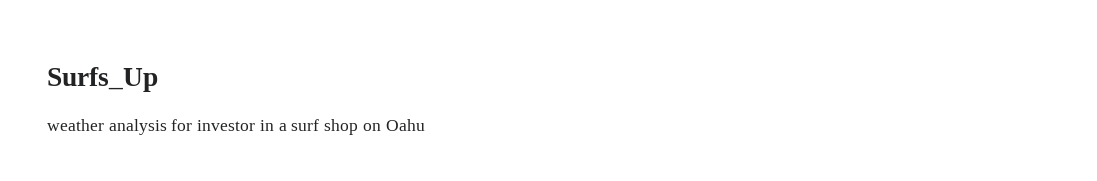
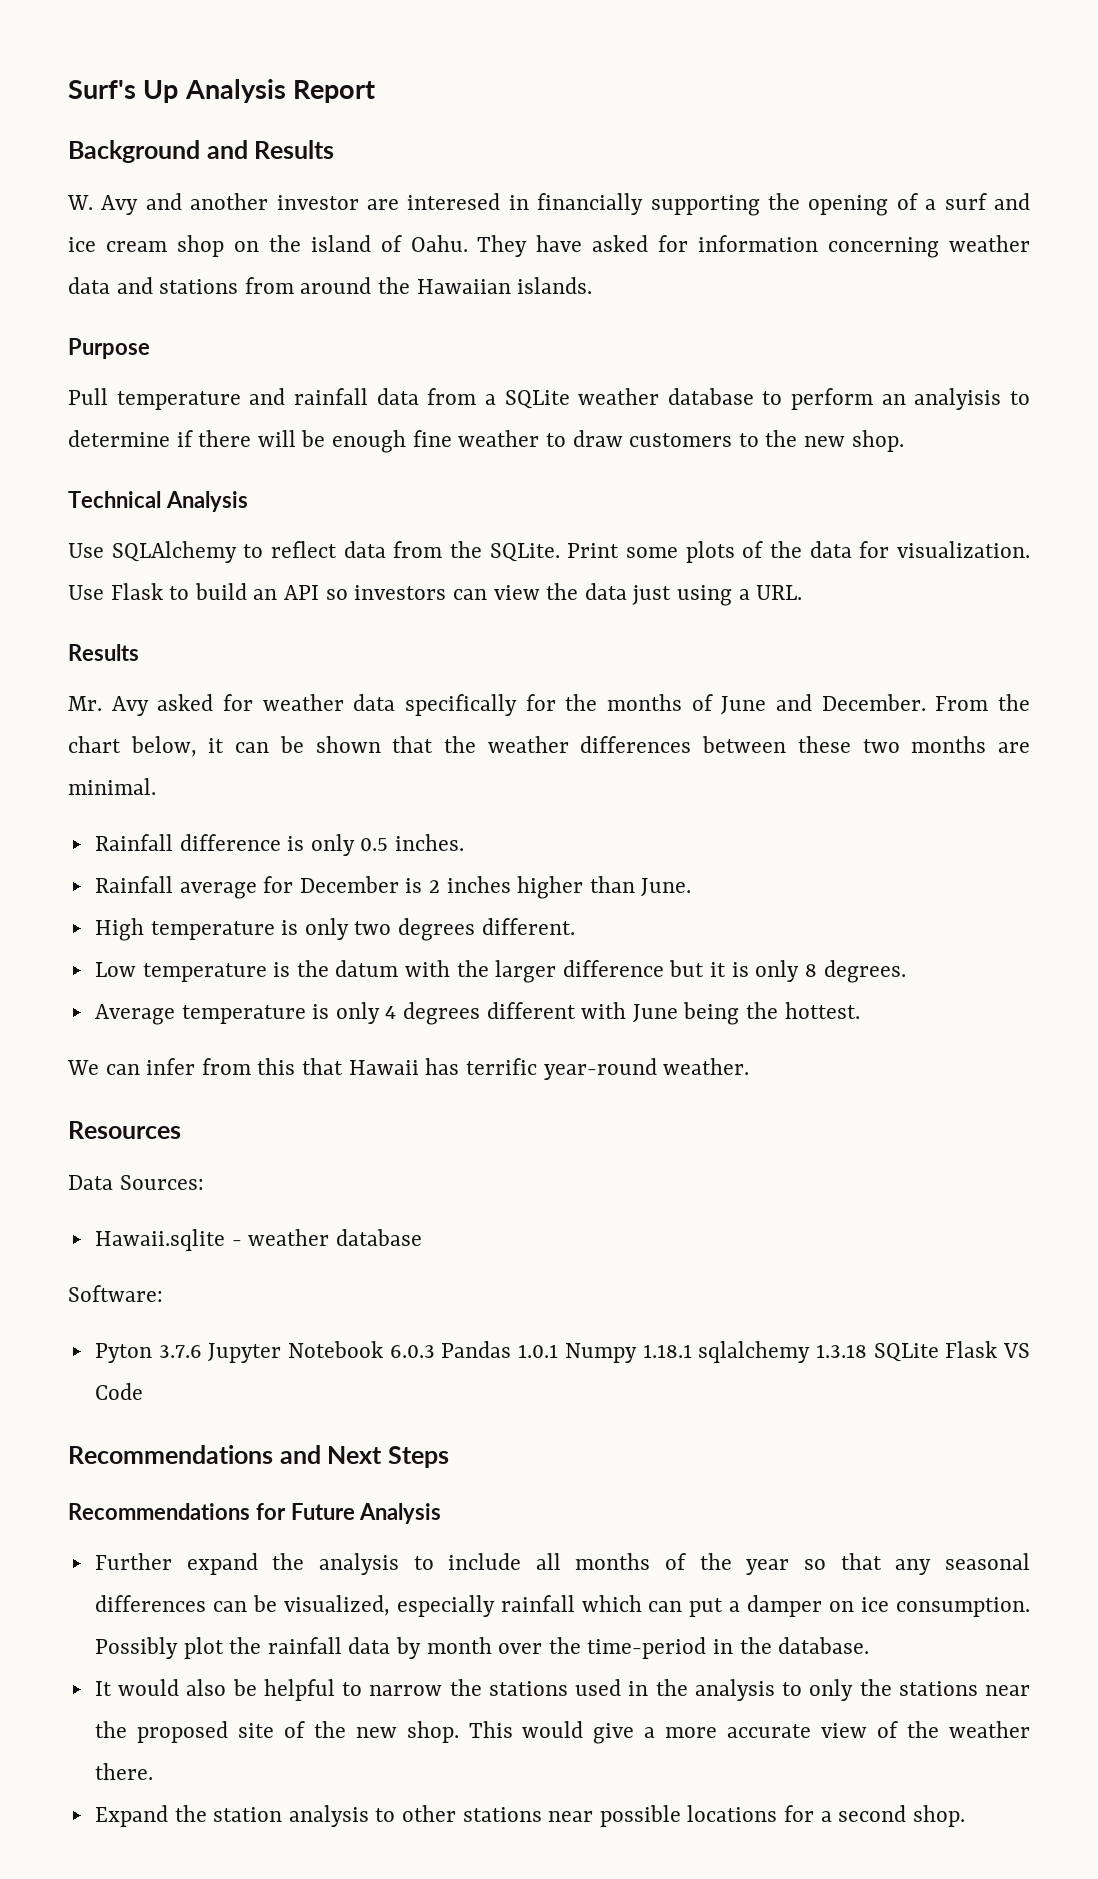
- Surfs_Up
- weather analysis for investor in a surf shop on Oahu
+ Surf's Up Analysis Report
+ Background and Results
+ W. Avy and another investor are interesed in financially supporting the opening of a surf and ice cream shop on the island of Oahu. They have asked for information concerning weather data and stations from around the Hawaiian islands.
+ Purpose
+ Pull temperature and rainfall data from a SQLite weather database to perform an analyisis to determine if there will be enough fine weather to draw customers to the new shop.
+ Technical Analysis
+ Use SQLAlchemy to reflect data from the SQLite. Print some plots of the data for visualization. Use Flask to build an API so investors can view the data just using a URL.
+ Results
+ Mr. Avy asked for weather data specifically for the months of June and December. From the chart below, it can be shown that the weather differences between these two months are minimal.
+ Rainfall difference is only 0.5 inches.
+ Rainfall average for December is 2 inches higher than June.
+ High temperature is only two degrees different.
+ Low temperature is the datum with the larger difference but it is only 8 degrees.
+ Average temperature is only 4 degrees different with June being the hottest.
+ We can infer from this that Hawaii has terrific year-round weather.
+ Resources
+ Data Sources:
+ Hawaii.sqlite - weather database
+ Software:
+ Pyton 3.7.6 Jupyter Notebook 6.0.3 Pandas 1.0.1 Numpy 1.18.1 sqlalchemy 1.3.18 SQLite Flask VS Code
+ Recommendations and Next Steps
+ Recommendations for Future Analysis
+ Further expand the analysis to include all months of the year so that any seasonal differences can be visualized, especially rainfall which can put a damper on ice consumption. Possibly plot the rainfall data by month over the time-period in the database.
+ It would also be helpful to narrow the stations used in the analysis to only the stations near the proposed site of the new shop. This would give a more accurate view of the weather there.
+ Expand the station analysis to other stations near possible locations for a second shop.

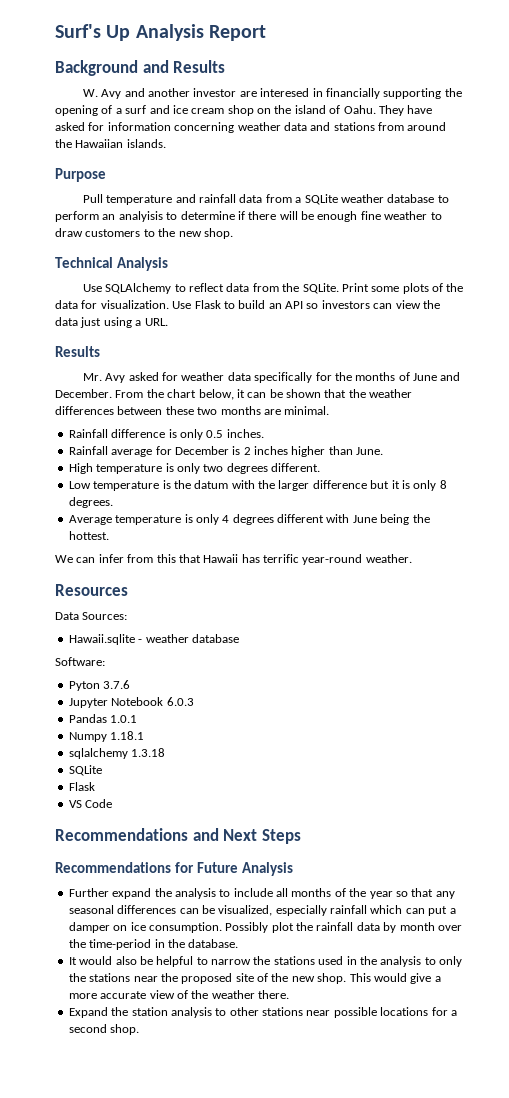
- Pyton 3.7.6 Jupyter Notebook 6.0.3 Pandas 1.0.1 Numpy 1.18.1 sqlalchemy 1.3.18 SQLite Flask VS Code
+ Pyton 3.7.6
+ Jupyter Notebook 6.0.3
+ Pandas 1.0.1
+ Numpy 1.18.1
+ sqlalchemy 1.3.18
+ SQLite
+ Flask
+ VS Code

